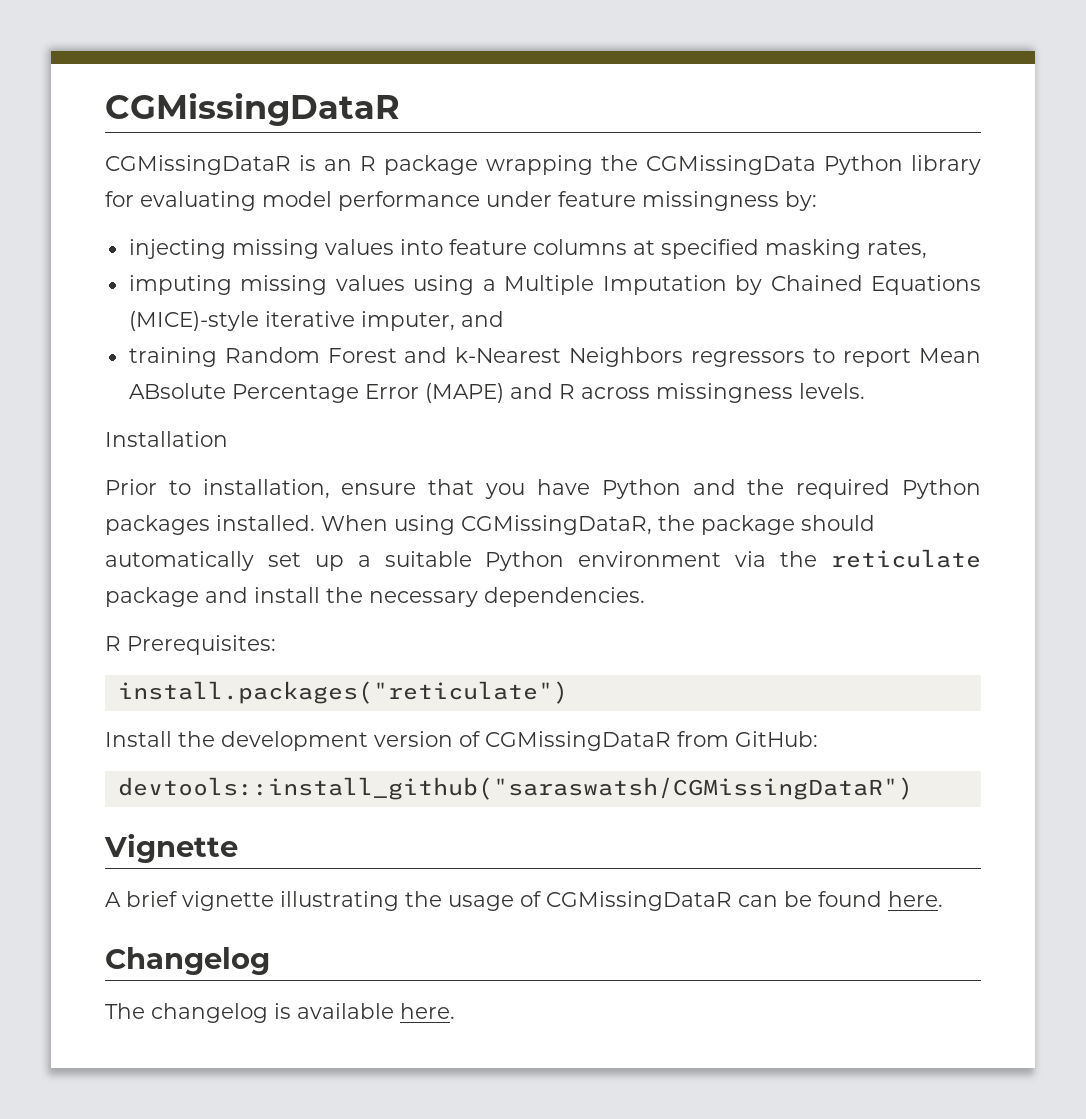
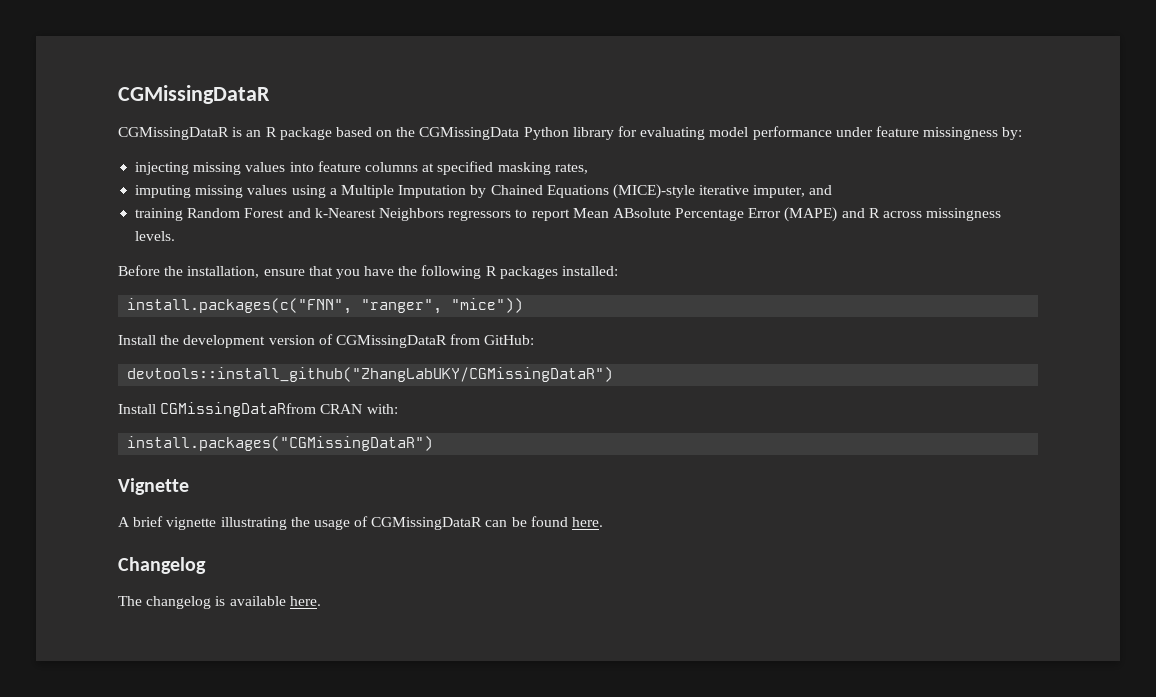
- CGMissingDataR is an R package wrapping the CGMissingData Python library for evaluating model performance under feature missingness by:
+ CGMissingDataR is an R package based on the CGMissingData Python library for evaluating model performance under feature missingness by:
- Installation
- Prior to installation, ensure that you have Python and the required Python packages installed. When using CGMissingDataR, the package should automatically set up a suitable Python environment via the reticulate package and install the necessary dependencies.
- R Prerequisites:
- install.packages("reticulate")
+ Before the installation, ensure that you have the following R packages installed:
+ install.packages(c("FNN", "ranger", "mice"))
- devtools::install_github("saraswatsh/CGMissingDataR")
+ devtools::install_github("ZhangLabUKY/CGMissingDataR")
+ Install CGMissingDataRfrom CRAN with:
+ install.packages("CGMissingDataR")

